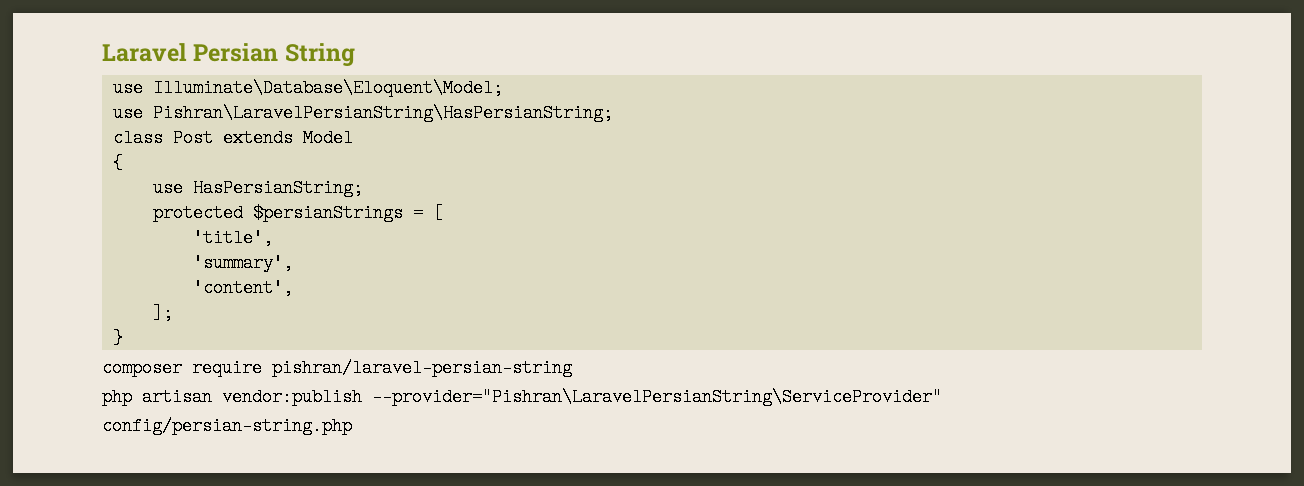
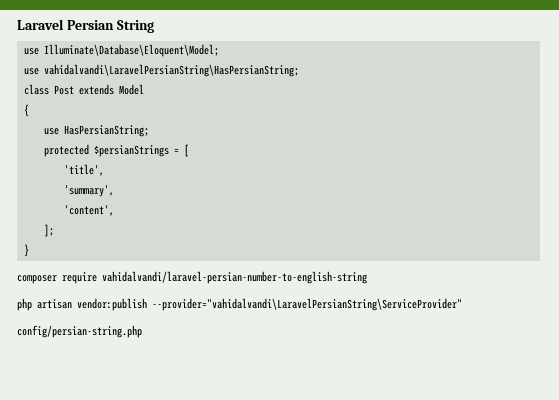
- use Pishran\LaravelPersianString\HasPersianString;
+ use vahidalvandi\LaravelPersianString\HasPersianString;
- composer require pishran/laravel-persian-string
+ composer require vahidalvandi/laravel-persian-number-to-english-string
- php artisan vendor:publish --provider="Pishran\LaravelPersianString\ServiceProvider"
+ php artisan vendor:publish --provider="vahidalvandi\LaravelPersianString\ServiceProvider"

